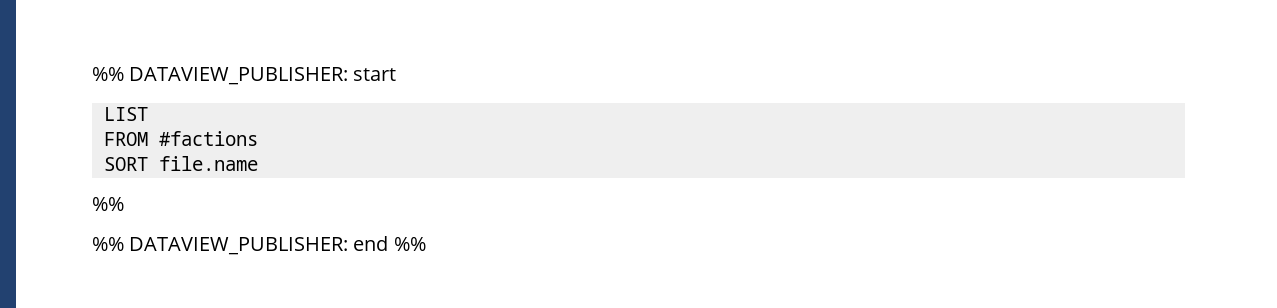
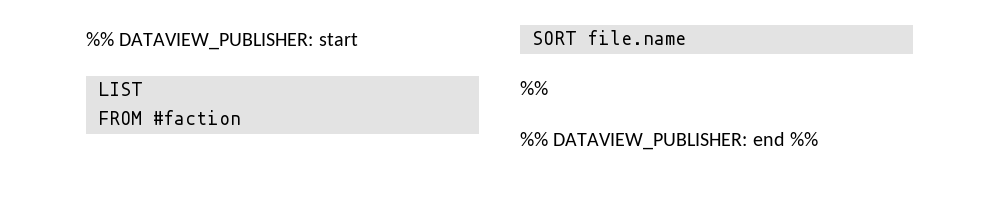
- FROM #factions
+ FROM #faction

